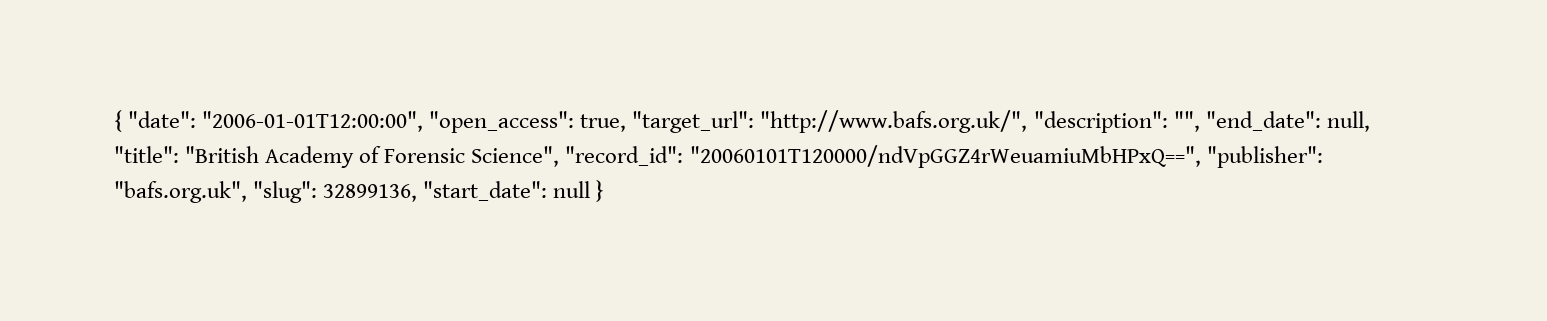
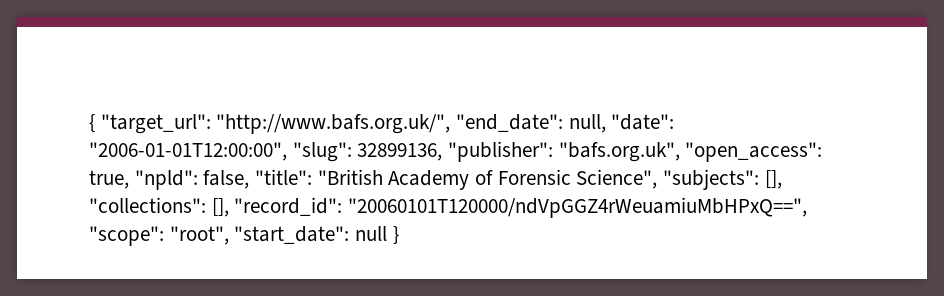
- { "date": "2006-01-01T12:00:00", "open_access": true, "target_url": "http://www.bafs.org.uk/", "description": "", "end_date": null, "title": "British Academy of Forensic Science", "record_id": "20060101T120000/ndVpGGZ4rWeuamiuMbHPxQ==", "publisher": "bafs.org.uk", "slug": 32899136, "start_date": null }
+ { "target_url": "http://www.bafs.org.uk/", "end_date": null, "date": "2006-01-01T12:00:00", "slug": 32899136, "publisher": "bafs.org.uk", "open_access": true, "npld": false, "title": "British Academy of Forensic Science", "subjects": [], "collections": [], "record_id": "20060101T120000/ndVpGGZ4rWeuamiuMbHPxQ==", "scope": "root", "start_date": null }

